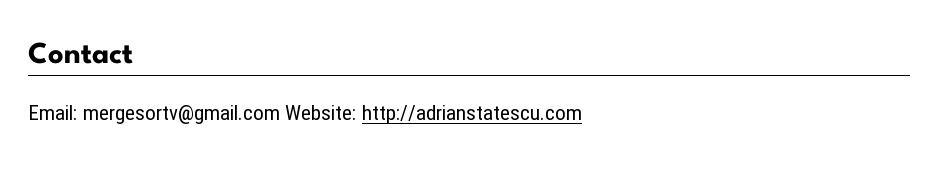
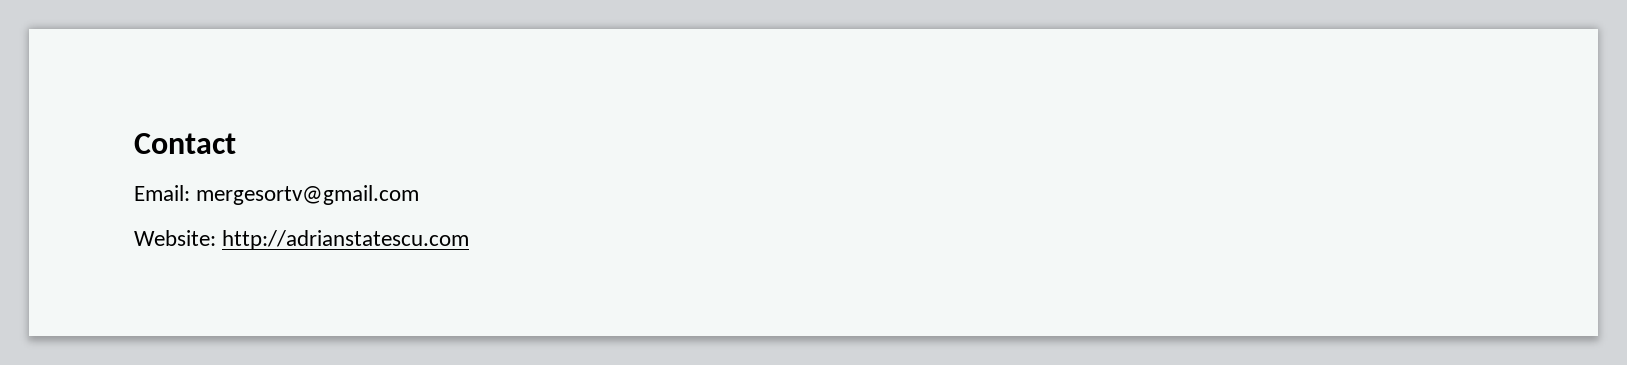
- Email: mergesortv@gmail.com Website: http://adrianstatescu.com
+ Email: mergesortv@gmail.com
+ Website: http://adrianstatescu.com

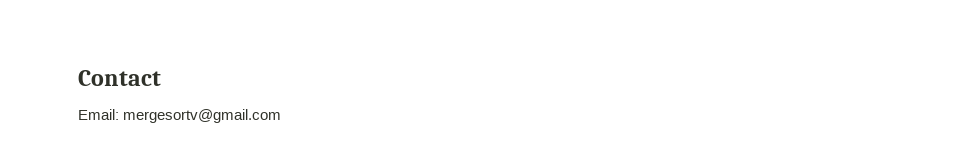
- Website: http://adrianstatescu.com

